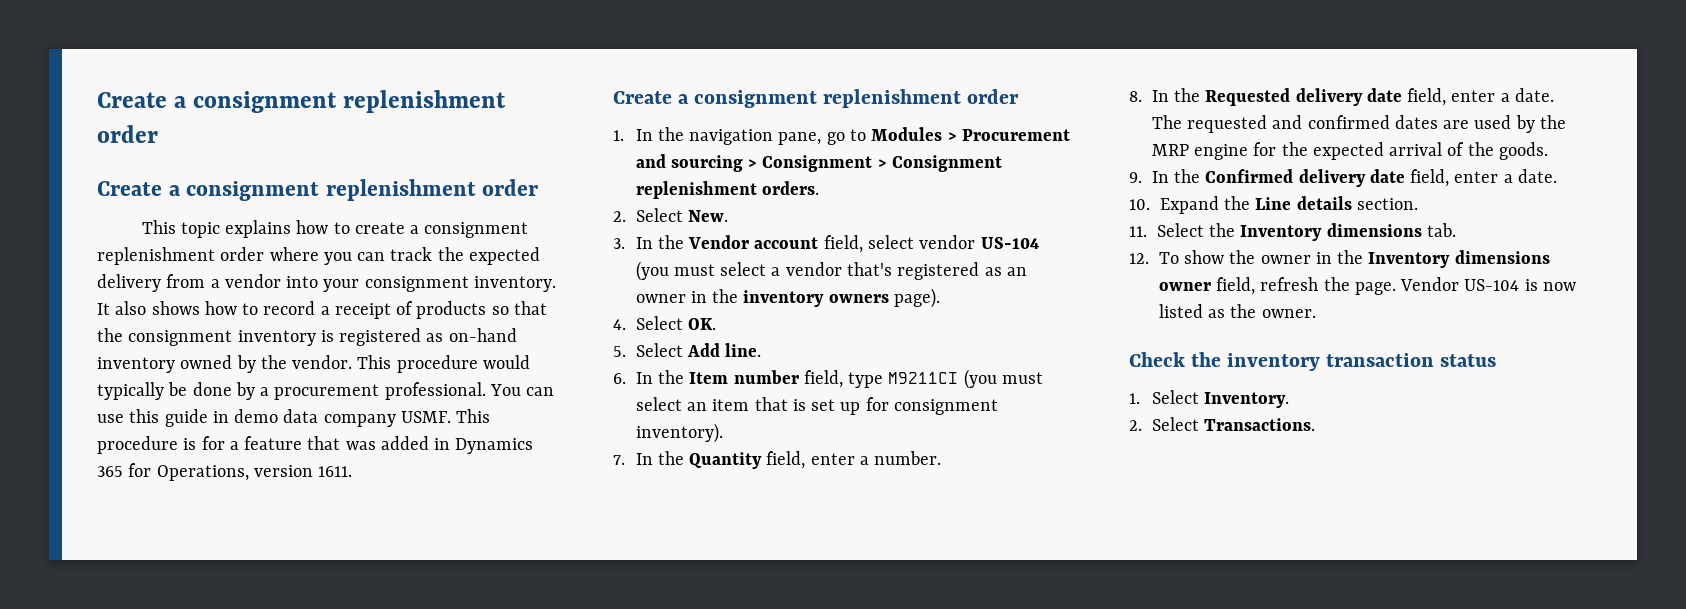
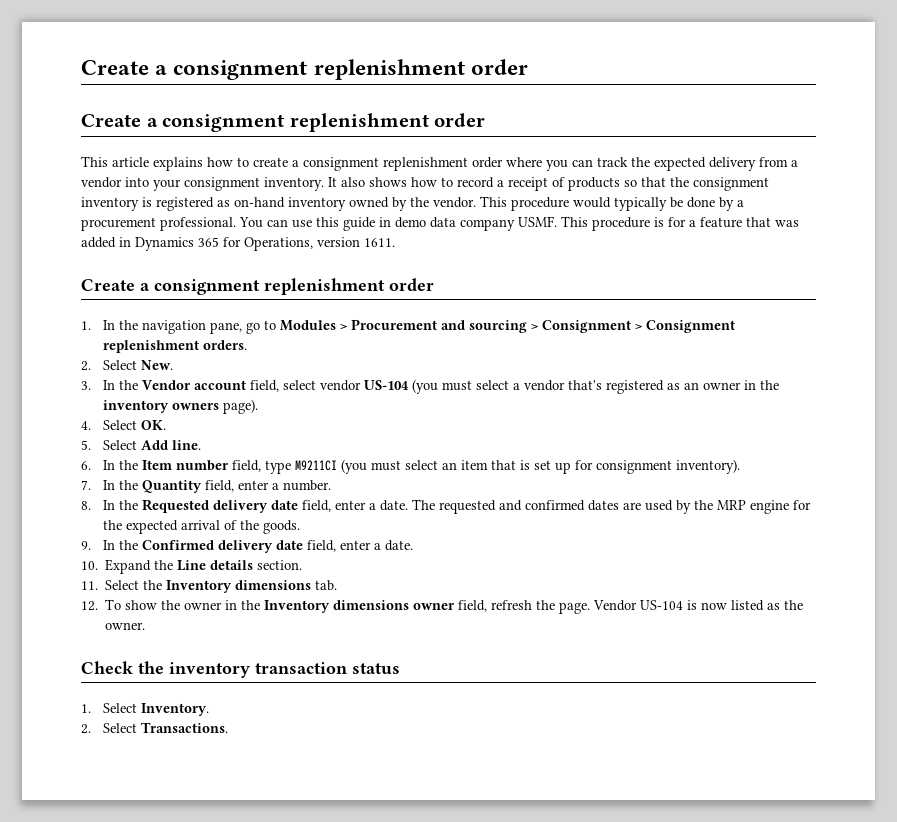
- This topic explains how to create a consignment replenishment order where you can track the expected delivery from a vendor into your consignment inventory.
+ This article explains how to create a consignment replenishment order where you can track the expected delivery from a vendor into your consignment inventory.

